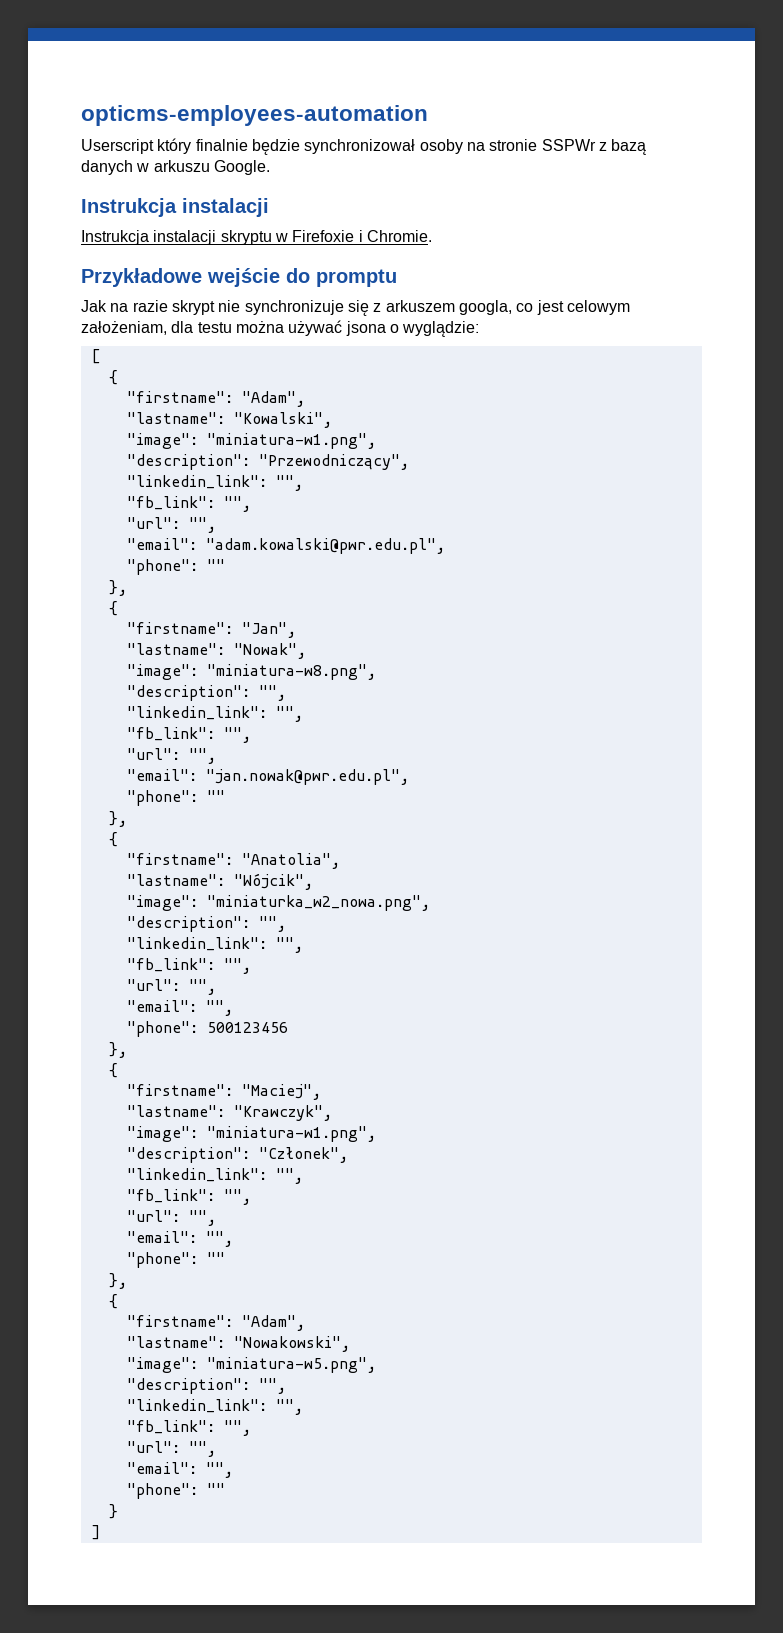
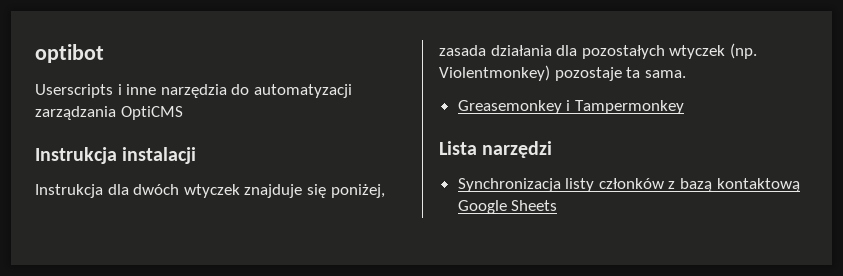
- opticms-employees-automation
- Userscript który finalnie będzie synchronizował osoby na stronie SSPWr z bazą danych w arkuszu Google.
+ optibot
+ Userscripts i inne narzędzia do automatyzacji zarządzania OptiCMS
  Instrukcja instalacji
- Instrukcja instalacji skryptu w Firefoxie i Chromie.
- Przykładowe wejście do promptu
- Jak na razie skrypt nie synchronizuje się z arkuszem googla, co jest celowym założeniam, dla testu można używać jsona o wyglądzie:
- [
- {
- "firstname": "Adam",
- "lastname": "Kowalski",
- "image": "miniatura-w1.png",
- "description": "Przewodniczący",
- "linkedin_link": "",
- "fb_link": "",
- "url": "",
- "email": "adam.kowalski@pwr.edu.pl",
- "phone": ""
- },
- {
- "firstname": "Jan",
- "lastname": "Nowak",
- "image": "miniatura-w8.png",
- "description": "",
- "linkedin_link": "",
- "fb_link": "",
- "url": "",
- "email": "jan.nowak@pwr.edu.pl",
- "phone": ""
- },
- {
- "firstname": "Anatolia",
- "lastname": "Wójcik",
- "image": "miniaturka_w2_nowa.png",
- "description": "",
- "linkedin_link": "",
- "fb_link": "",
- "url": "",
- "email": "",
- "phone": 500123456
- },
- {
- "firstname": "Maciej",
- "lastname": "Krawczyk",
- "image": "miniatura-w1.png",
- "description": "Członek",
- "linkedin_link": "",
- "fb_link": "",
- "url": "",
- "email": "",
- "phone": ""
- },
- {
- "firstname": "Adam",
- "lastname": "Nowakowski",
- "image": "miniatura-w5.png",
- "description": "",
- "linkedin_link": "",
- "fb_link": "",
- "url": "",
- "email": "",
- "phone": ""
- }
- ]
+ Instrukcja dla dwóch wtyczek znajduje się poniżej, zasada działania dla pozostałych wtyczek (np. Violentmonkey) pozostaje ta sama.
+ Greasemonkey i Tampermonkey
+ Lista narzędzi
+ Synchronizacja listy członków z bazą kontaktową Google Sheets

